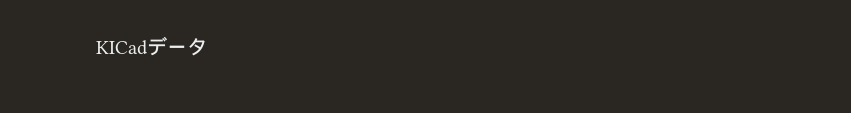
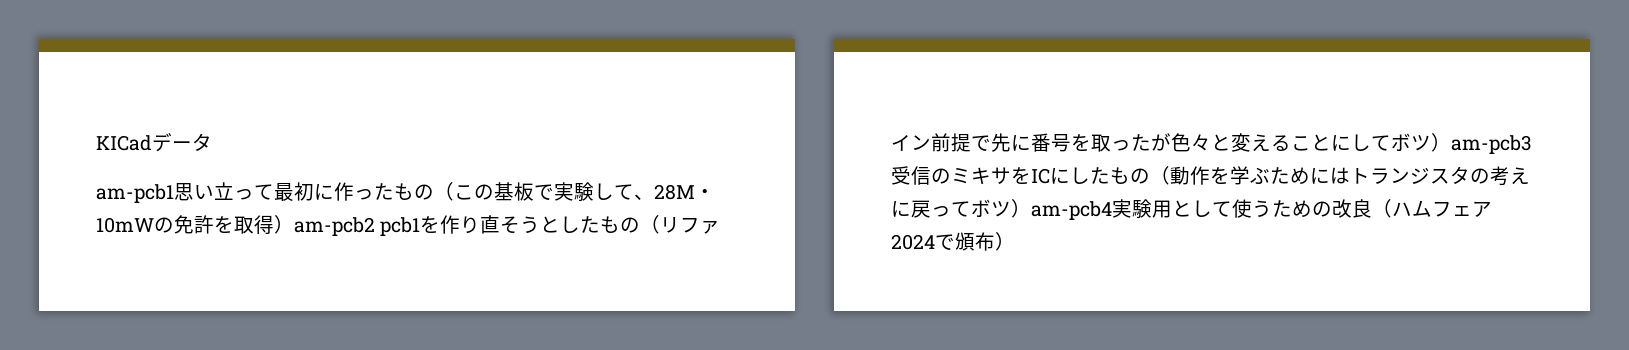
+ am-pcb1思い立って最初に作ったもの（この基板で実験して、28M・10mWの免許を取得）am-pcb2 pcb1を作り直そうとしたもの（リファイン前提で先に番号を取ったが色々と変えることにしてボツ）am-pcb3受信のミキサをICにしたもの（動作を学ぶためにはトランジスタの考えに戻ってボツ）am-pcb4実験用として使うための改良（ハムフェア2024で頒布）

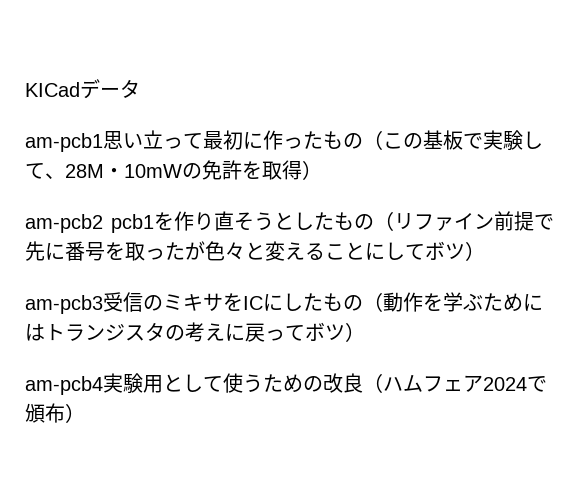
- am-pcb1思い立って最初に作ったもの（この基板で実験して、28M・10mWの免許を取得）am-pcb2 pcb1を作り直そうとしたもの（リファイン前提で先に番号を取ったが色々と変えることにしてボツ）am-pcb3受信のミキサをICにしたもの（動作を学ぶためにはトランジスタの考えに戻ってボツ）am-pcb4実験用として使うための改良（ハムフェア2024で頒布）
+ am-pcb1思い立って最初に作ったもの（この基板で実験して、28M・10mWの免許を取得）
+ am-pcb2 pcb1を作り直そうとしたもの（リファイン前提で先に番号を取ったが色々と変えることにしてボツ）
+ am-pcb3受信のミキサをICにしたもの（動作を学ぶためにはトランジスタの考えに戻ってボツ）
+ am-pcb4実験用として使うための改良（ハムフェア2024で頒布）

